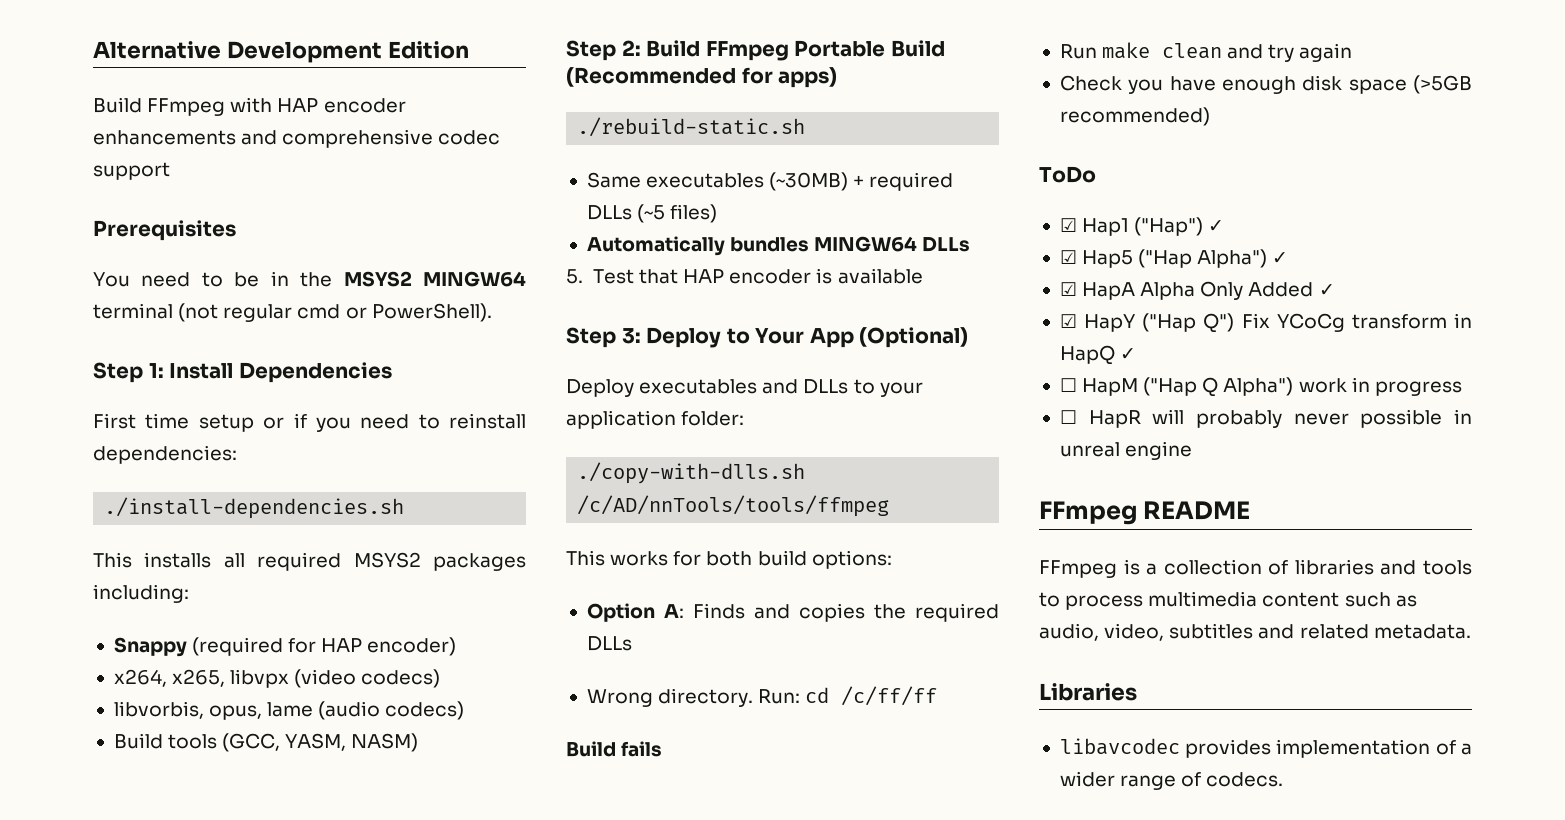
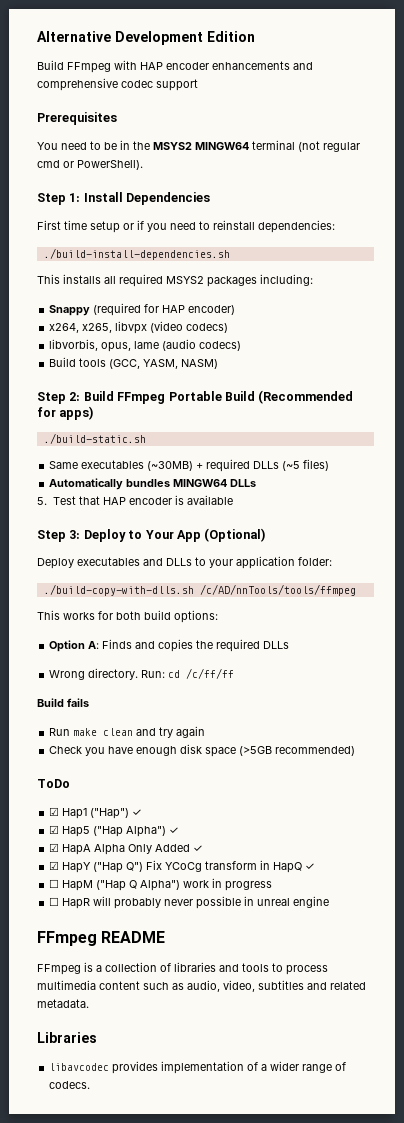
- ./install-dependencies.sh
+ ./build-install-dependencies.sh
- ./rebuild-static.sh
+ ./build-static.sh
- ./copy-with-dlls.sh /c/AD/nnTools/tools/ffmpeg
+ ./build-copy-with-dlls.sh /c/AD/nnTools/tools/ffmpeg

